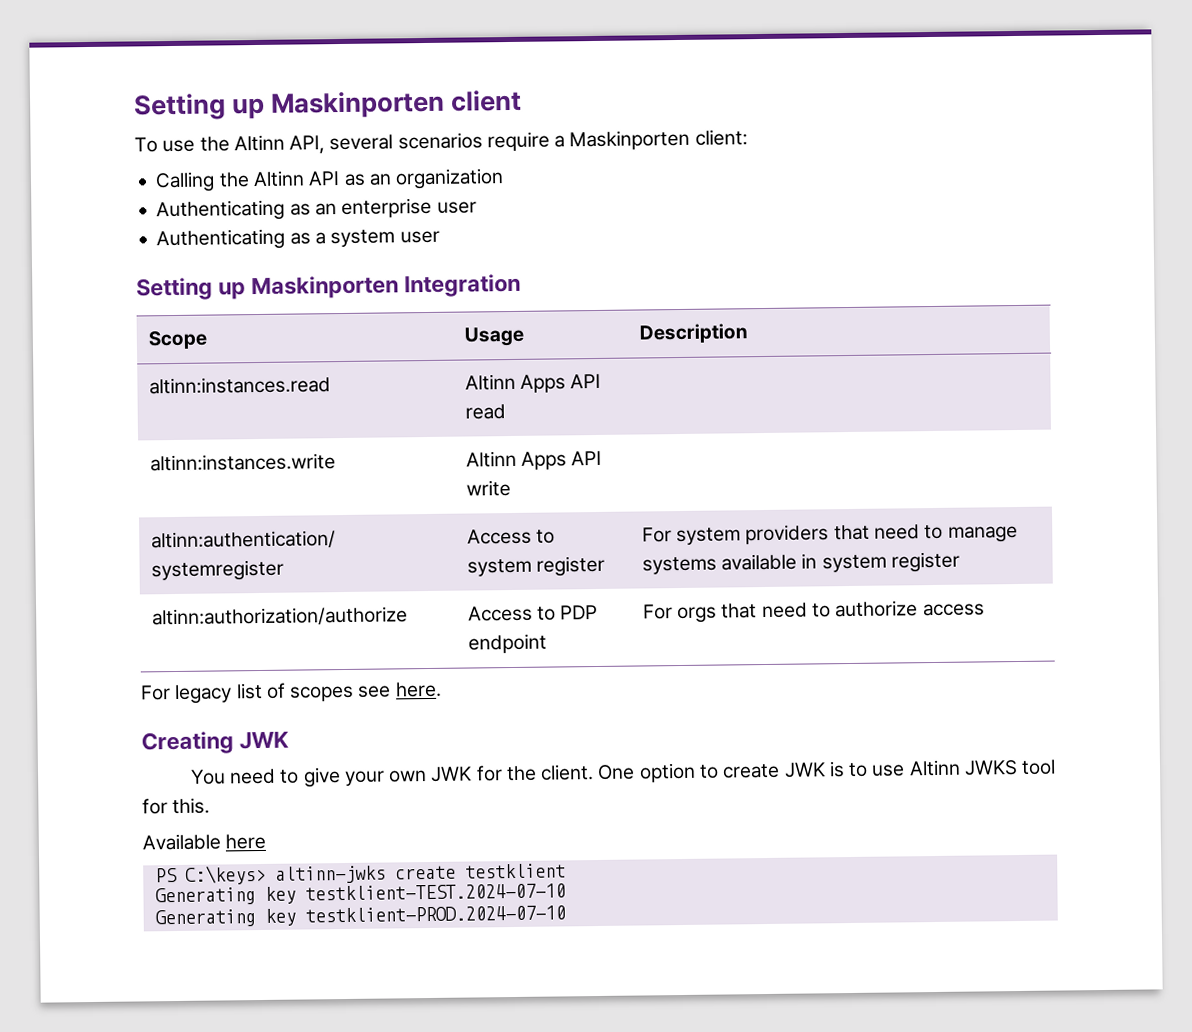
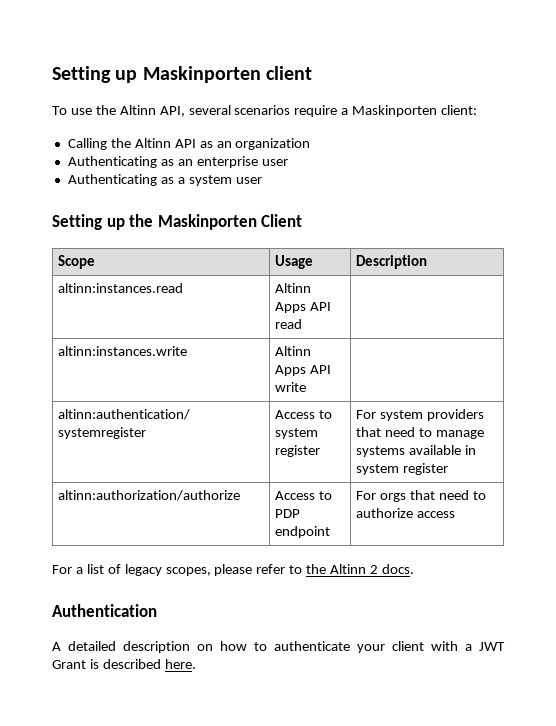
- Setting up Maskinporten Integration
+ Setting up the Maskinporten Client
- For legacy list of scopes see here.
- Creating JWK
- You need to give your own JWK for the client. One option to create JWK is to use Altinn JWKS tool for this.
- Available here
- PS C:\keys> altinn-jwks create testklient
- Generating key testklient-TEST.2024-07-10
- Generating key testklient-PROD.2024-07-10
+ For a list of legacy scopes, please refer to the Altinn 2 docs.
+ Authentication
+ A detailed description on how to authenticate your client with a JWT Grant is described here.

